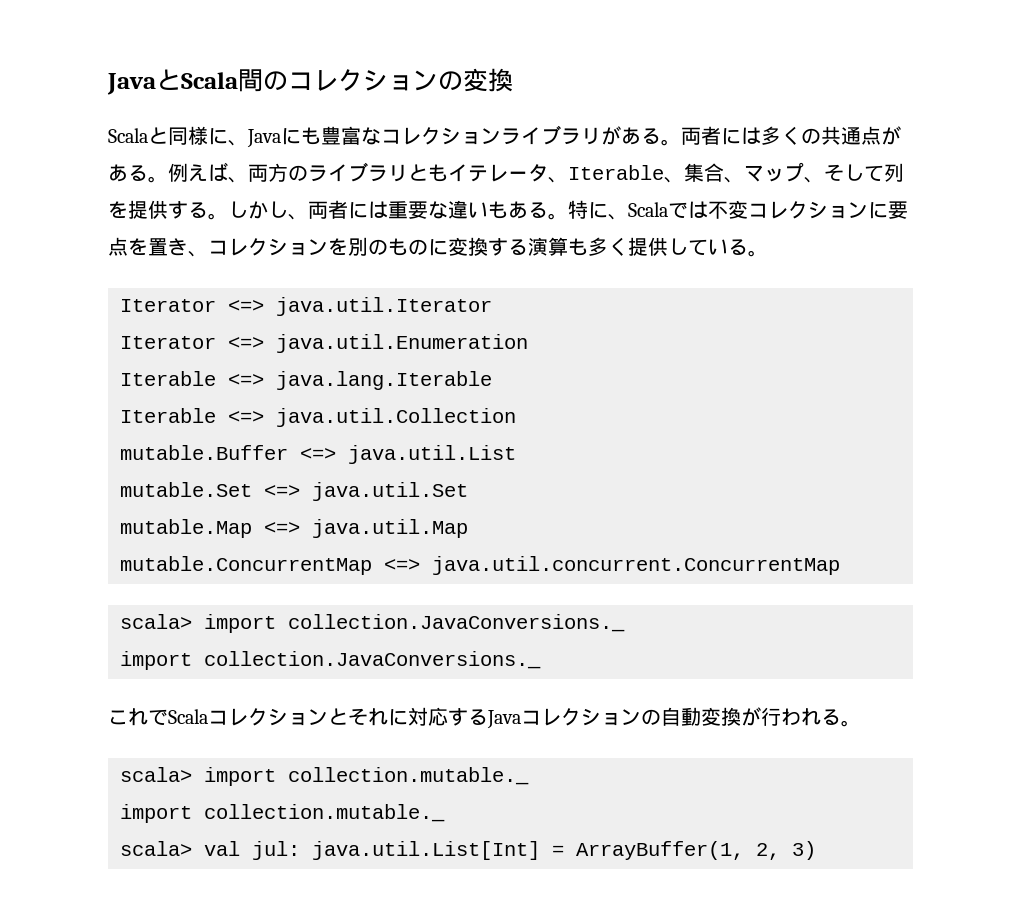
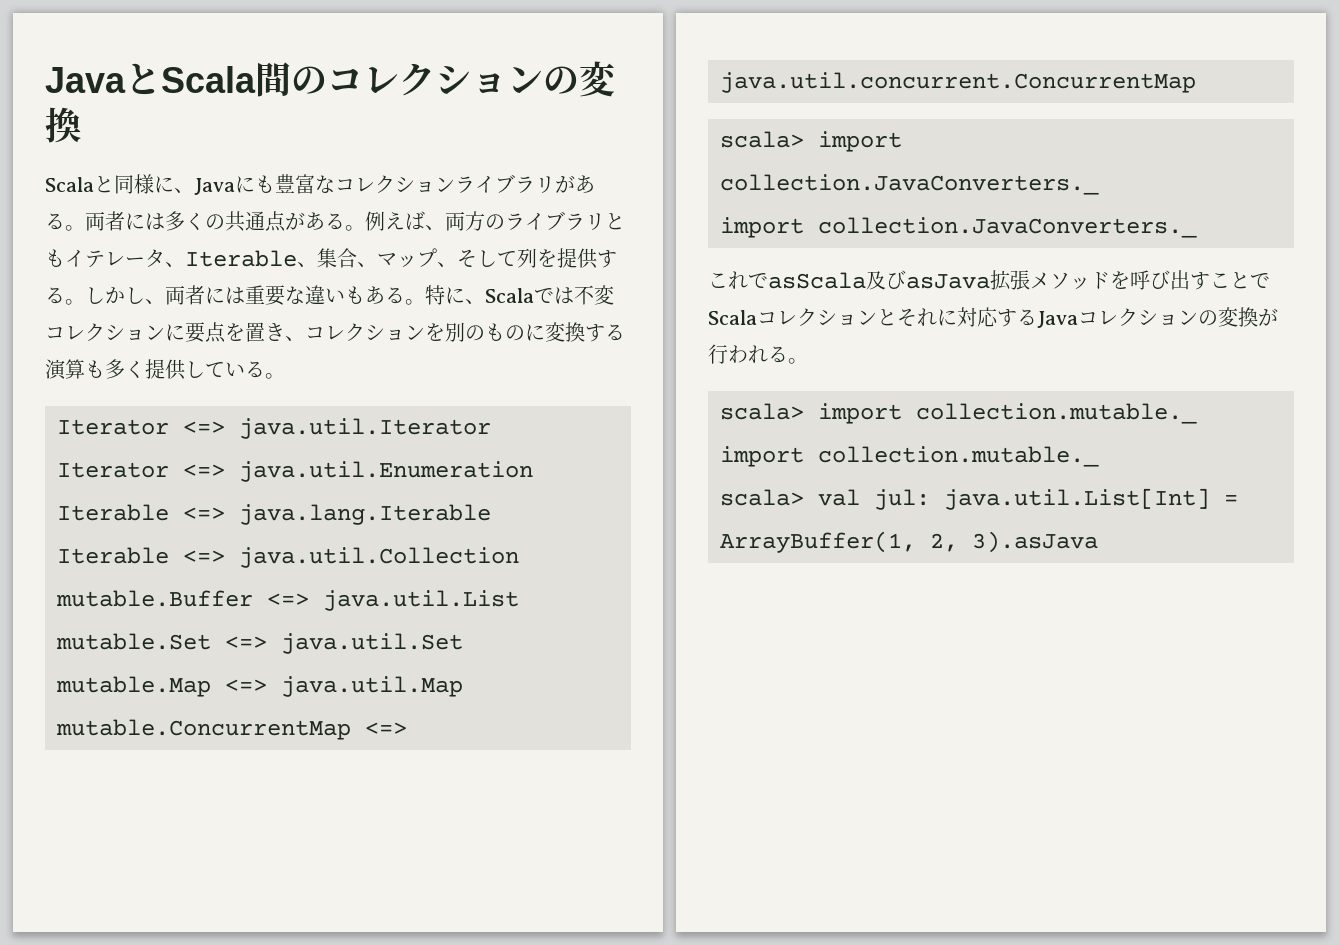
- scala> import collection.JavaConversions._
- import collection.JavaConversions._
+ scala> import collection.JavaConverters._
+ import collection.JavaConverters._
- これでScalaコレクションとそれに対応するJavaコレクションの自動変換が行われる。
+ これでasScala及びasJava拡張メソッドを呼び出すことでScalaコレクションとそれに対応するJavaコレクションの変換が行われる。
- scala> val jul: java.util.List[Int] = ArrayBuffer(1, 2, 3)
+ scala> val jul: java.util.List[Int] = ArrayBuffer(1, 2, 3).asJava

